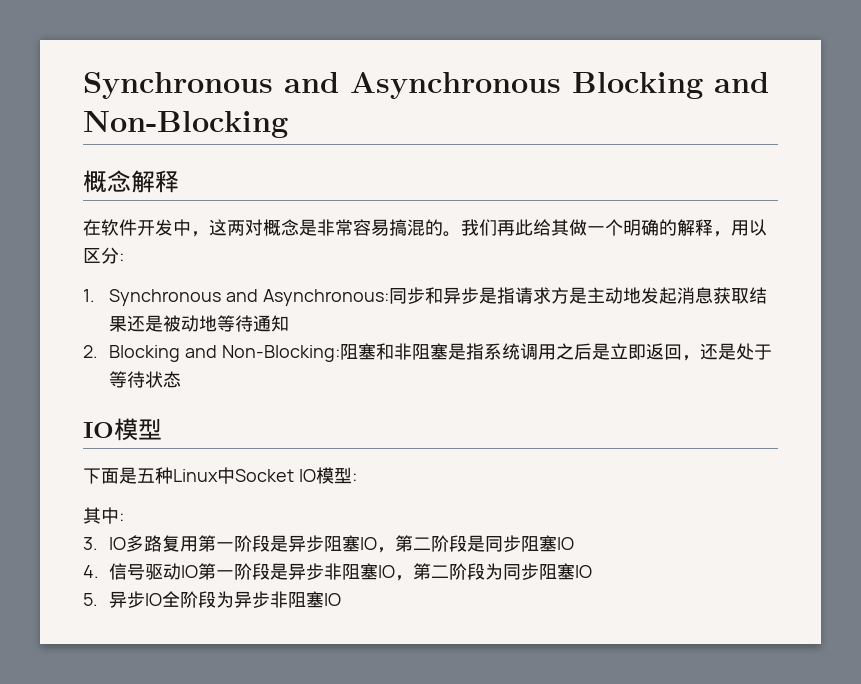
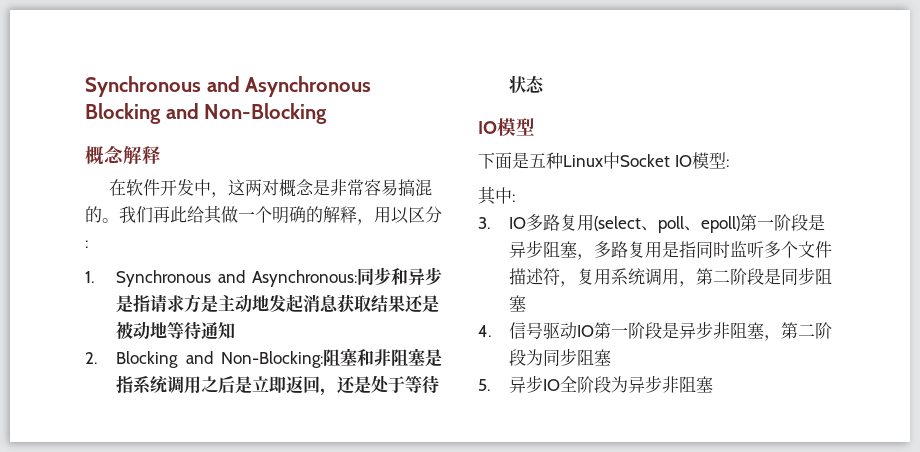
- 3. IO多路复用第一阶段是异步阻塞IO，第二阶段是同步阻塞IO
+ 3. IO多路复用(select、poll、epoll)第一阶段是异步阻塞，多路复用是指同时监听多个文件描述符，复用系统调用，第二阶段是同步阻塞
- 4.信号驱动IO第一阶段是异步非阻塞IO，第二阶段为同步阻塞IO
+ 4.信号驱动IO第一阶段是异步非阻塞，第二阶段为同步阻塞
- 5.异步IO全阶段为异步非阻塞IO
+ 5.异步IO全阶段为异步非阻塞

